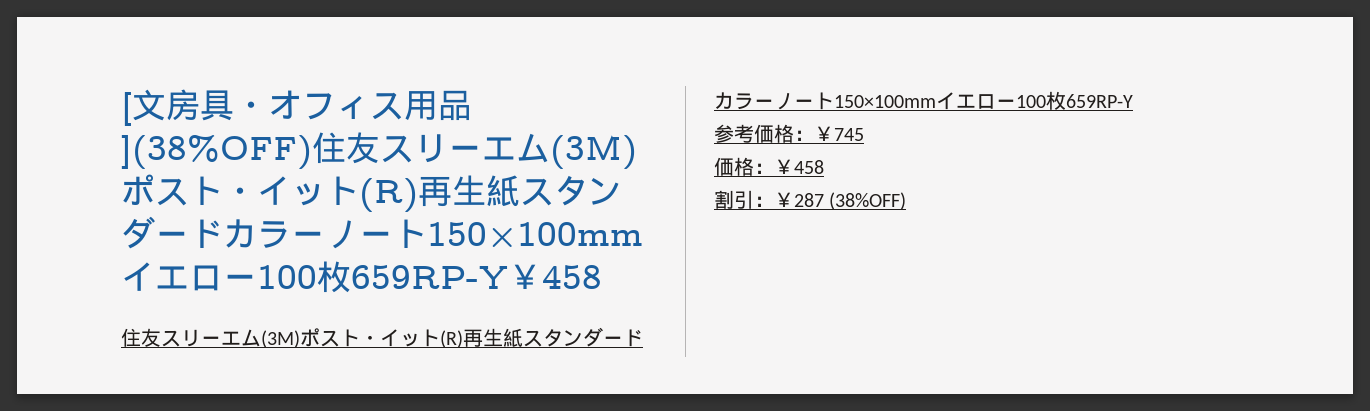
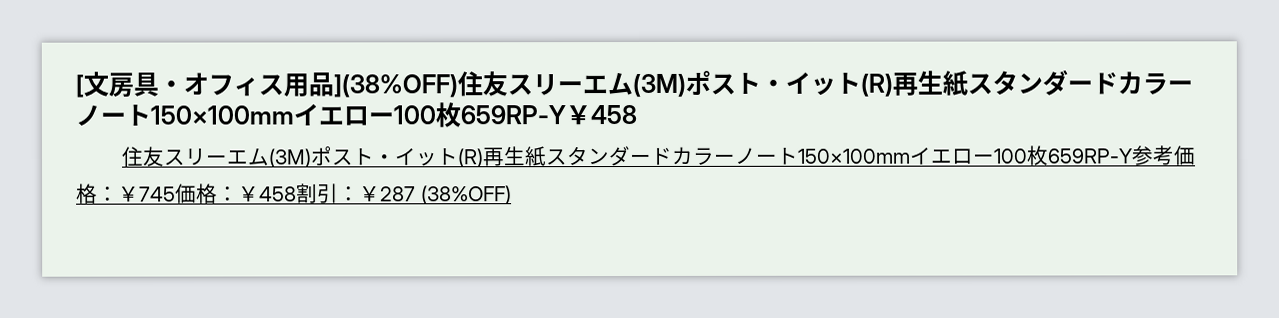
  [文房具・オフィス用品](38%OFF)住友スリーエム(3M)ポスト・イット(R)再生紙スタンダードカラーノート150×100mmイエロー100枚659RP-Y￥458
- 住友スリーエム(3M)ポスト・イット(R)再生紙スタンダードカラーノート150×100mmイエロー100枚659RP-Y
- 参考価格：
+ 住友スリーエム(3M)ポスト・イット(R)再生紙スタンダードカラーノート150×100mmイエロー100枚659RP-Y参考価格：
- ￥745
- 価格：￥458
- 割引：
+ ￥745価格：￥458割引：

